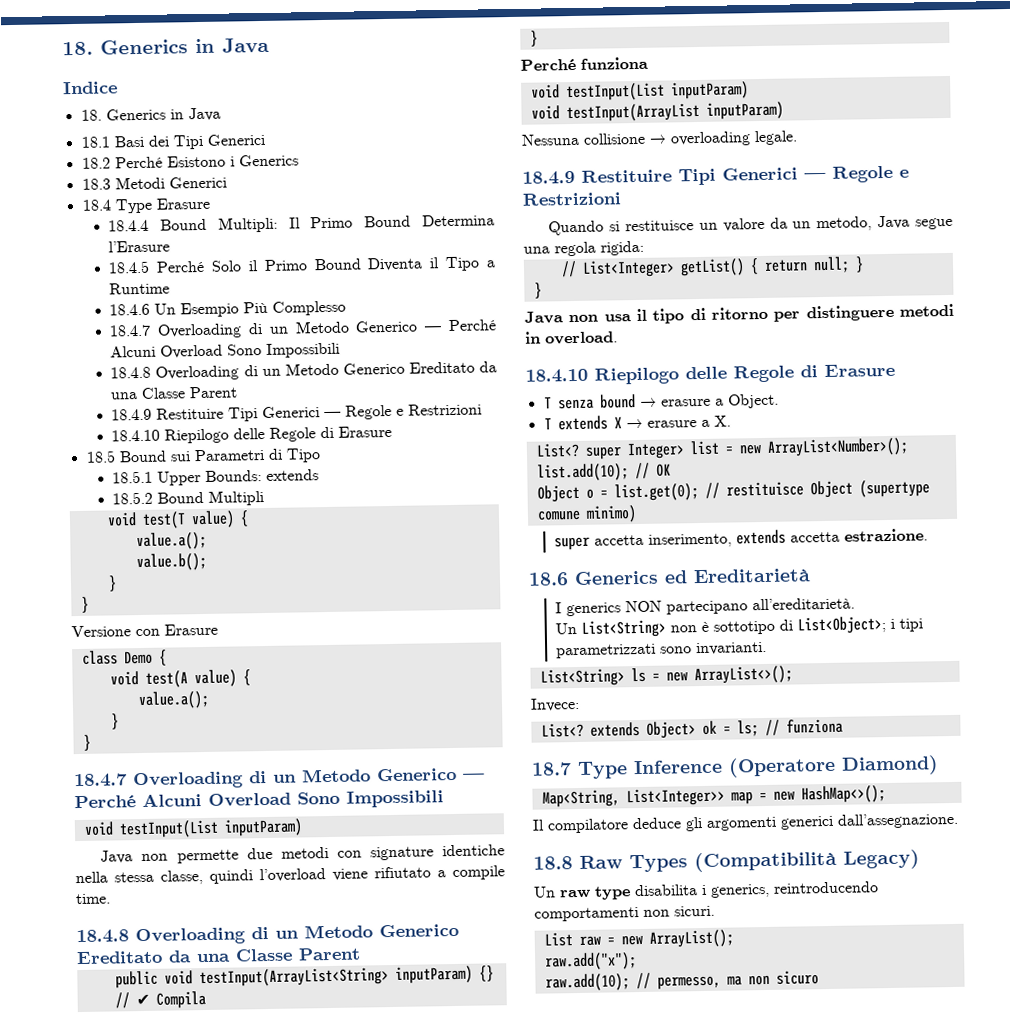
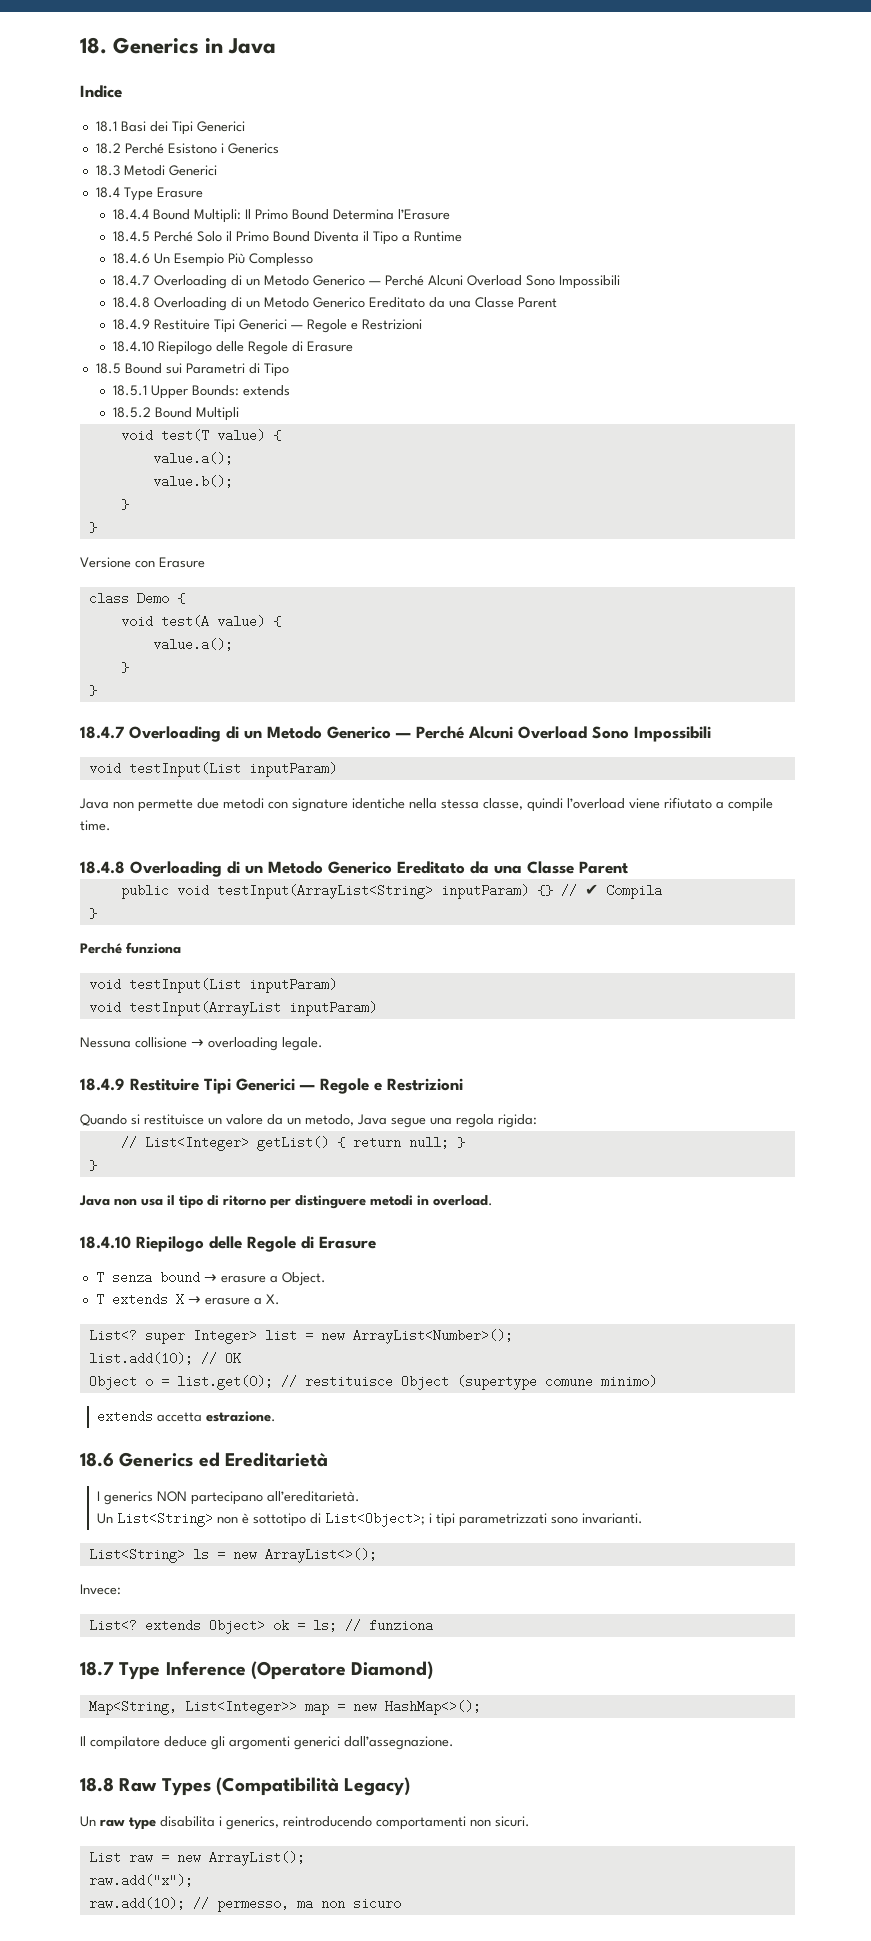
  Indice
- 18. Generics in Java
- super accetta inserimento, extends accetta estrazione.
+ extends accetta estrazione.

